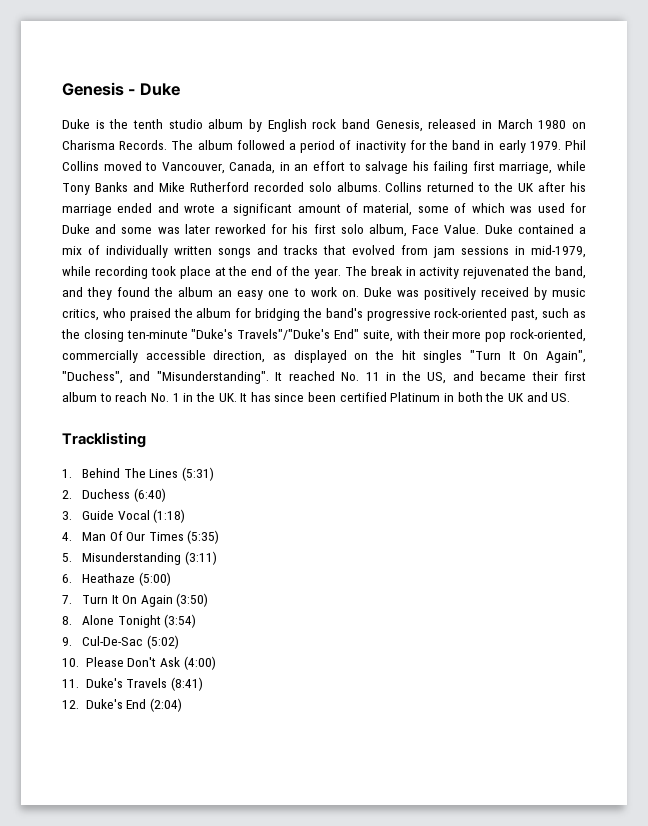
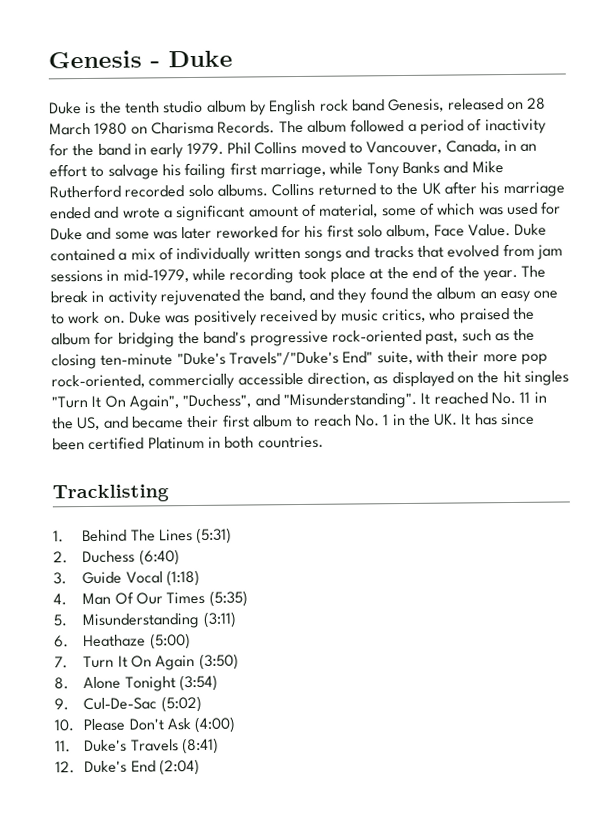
- Duke is the tenth studio album by English rock band Genesis, released in March 1980 on Charisma Records.
+ Duke is the tenth studio album by English rock band Genesis, released on 28 March 1980 on Charisma Records.
- It reached No. 11 in the US, and became their first album to reach No. 1 in the UK. It has since been certified Platinum in both the UK and US.
+ It reached No. 11 in the US, and became their first album to reach No. 1 in the UK. It has since been certified Platinum in both countries.

